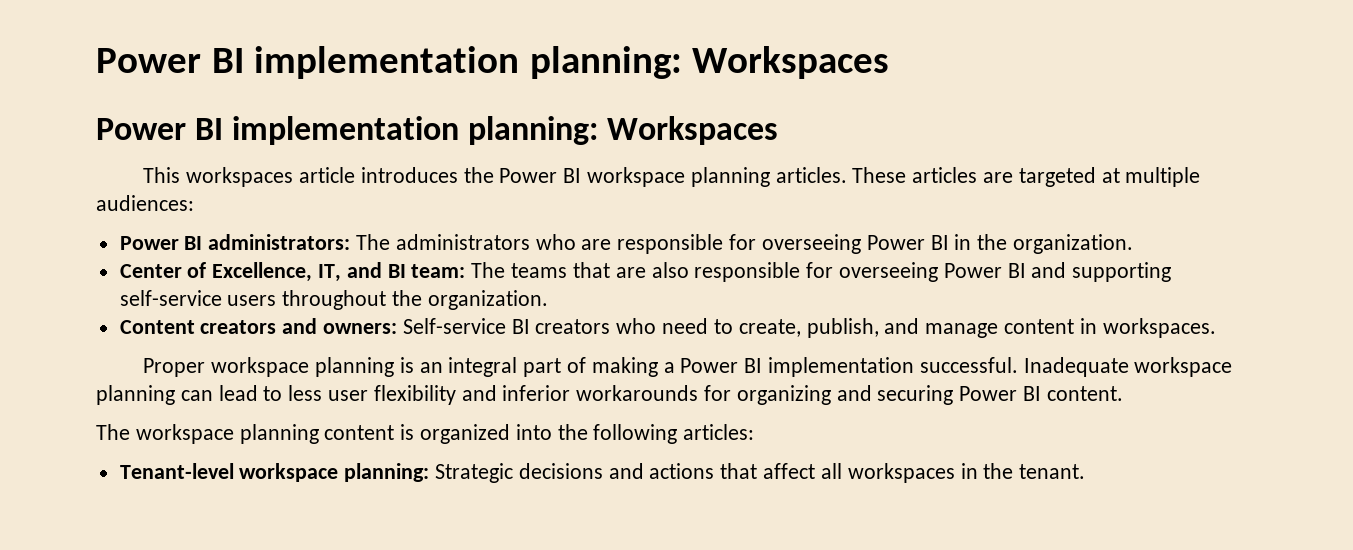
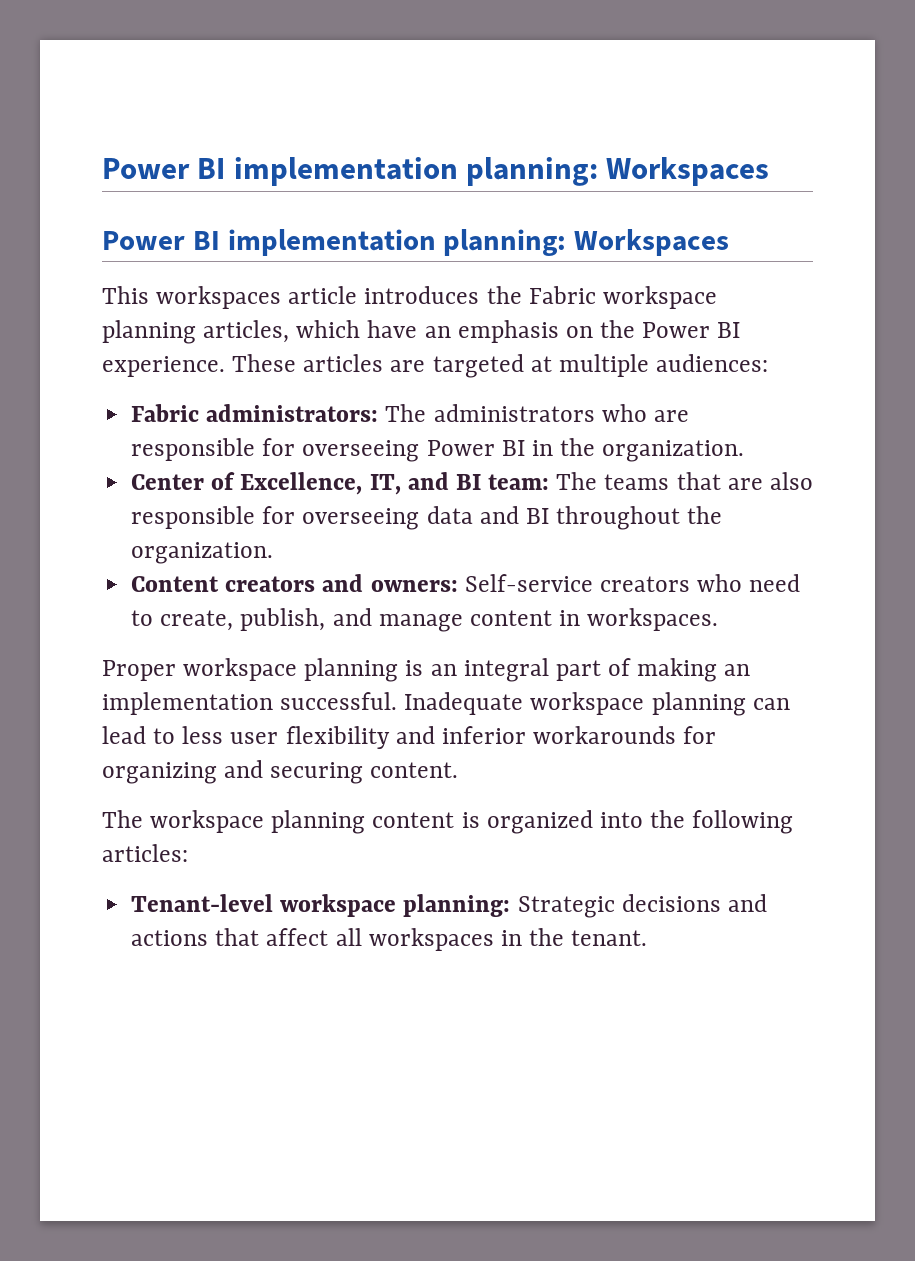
- This workspaces article introduces the Power BI workspace planning articles.
+ This workspaces article introduces the Fabric workspace planning articles, which have an emphasis on the Power BI experience.
- Power BI administrators: The administrators who are responsible for overseeing Power BI in the organization.
+ Fabric administrators: The administrators who are responsible for overseeing Power BI in the organization.
- Center of Excellence, IT, and BI team: The teams that are also responsible for overseeing Power BI and supporting self-service users throughout the organization.
+ Center of Excellence, IT, and BI team: The teams that are also responsible for overseeing data and BI throughout the organization.
- Content creators and owners: Self-service BI creators who need to create, publish, and manage content in workspaces.
+ Content creators and owners: Self-service creators who need to create, publish, and manage content in workspaces.
- Proper workspace planning is an integral part of making a Power BI implementation successful.
+ Proper workspace planning is an integral part of making an implementation successful.
- Inadequate workspace planning can lead to less user flexibility and inferior workarounds for organizing and securing Power BI content.
+ Inadequate workspace planning can lead to less user flexibility and inferior workarounds for organizing and securing content.

